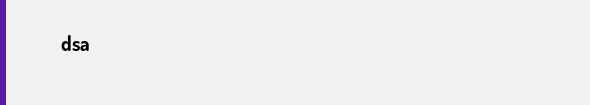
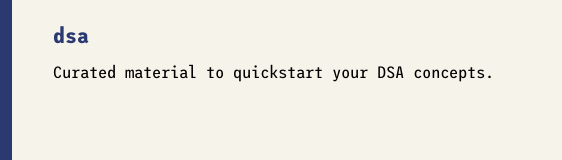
+ Curated material to quickstart your DSA concepts.

